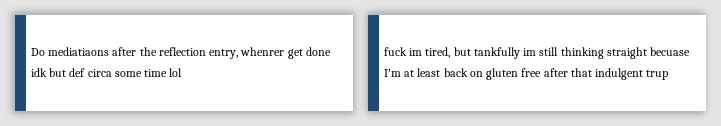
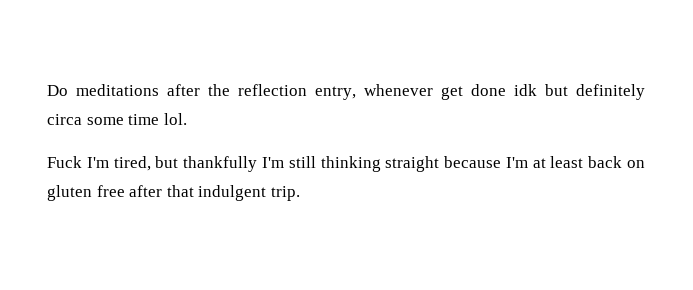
- Do mediatiaons after the reflection entry, whenrer get done idk but def circa some time lol
- fuck im tired, but tankfully im still thinking straight becuase I'm at least back on gluten free after that indulgent trup
+ Do meditations after the reflection entry, whenever get done idk but definitely circa some time lol.
+ Fuck I'm tired, but thankfully I'm still thinking straight because I'm at least back on gluten free after that indulgent trip.

